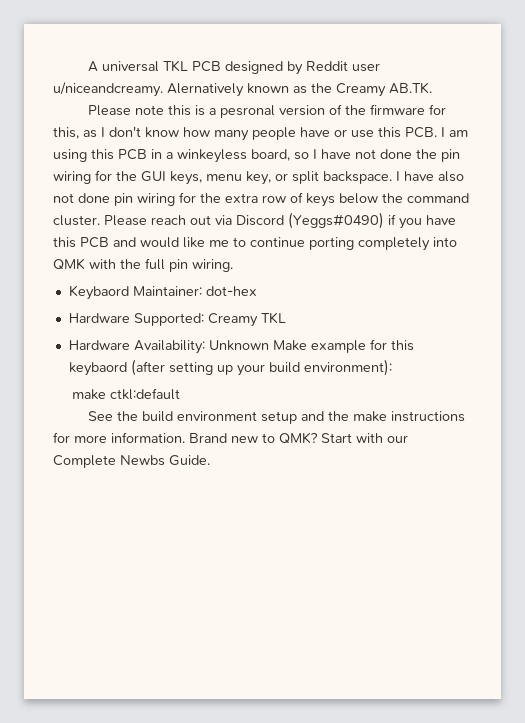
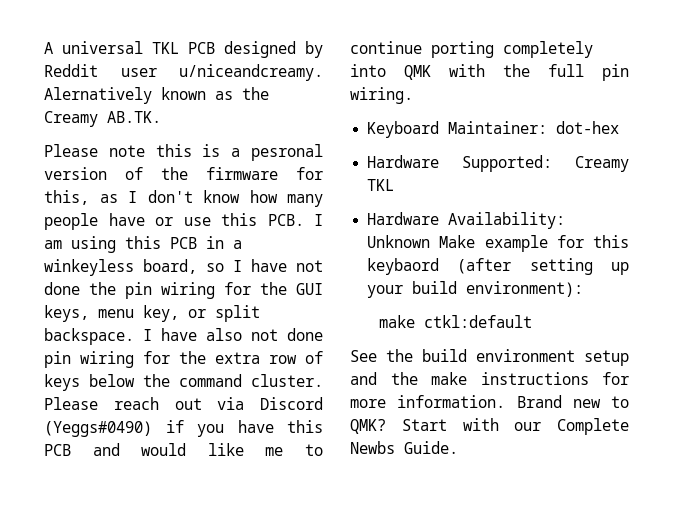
- Keybaord Maintainer: dot-hex
+ Keyboard Maintainer: dot-hex

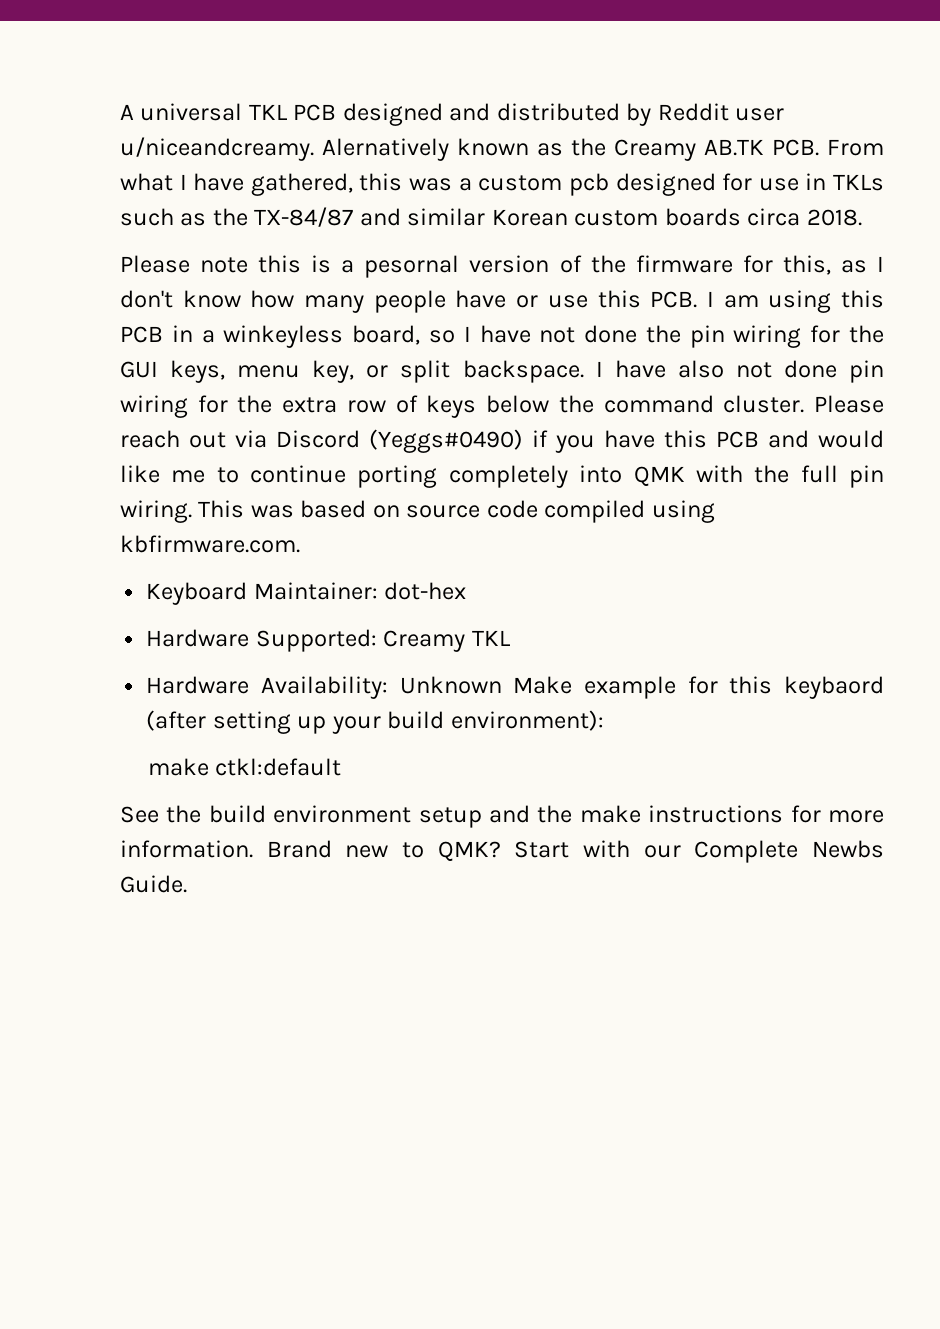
- A universal TKL PCB designed by Reddit user u/niceandcreamy.
+ A universal TKL PCB designed and distributed by Reddit user u/niceandcreamy.
- Alernatively known as the Creamy AB.TK.
+ Alernatively known as the Creamy AB.TK PCB. From what I have gathered, this was a custom pcb designed for use in TKLs such as the TX-84/87 and similar Korean custom boards circa 2018.
- Please note this is a pesronal version of the firmware for this, as I don't know how many people have or use this PCB. I am using this PCB in a winkeyless board, so I have not done the pin wiring for the GUI keys, menu key, or split backspace.
+ Please note this is a pesornal version of the firmware for this, as I don't know how many people have or use this PCB. I am using this PCB in a winkeyless board, so I have not done the pin wiring for the GUI keys, menu key, or split backspace.
+ This was based on source code compiled using kbfirmware.com.

